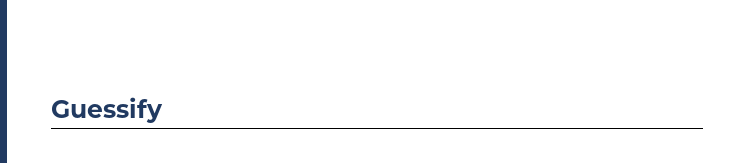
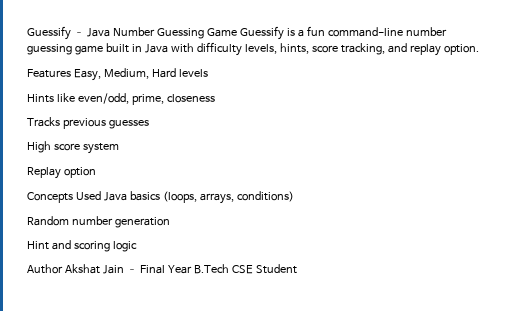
- Guessify
+ Guessify – Java Number Guessing Game Guessify is a fun command-line number guessing game built in Java with difficulty levels, hints, score tracking, and replay option.
+ Features Easy, Medium, Hard levels
+ Hints like even/odd, prime, closeness
+ Tracks previous guesses
+ High score system
+ Replay option
+ Concepts Used Java basics (loops, arrays, conditions)
+ Random number generation
+ Hint and scoring logic
+ Author Akshat Jain – Final Year B.Tech CSE Student

